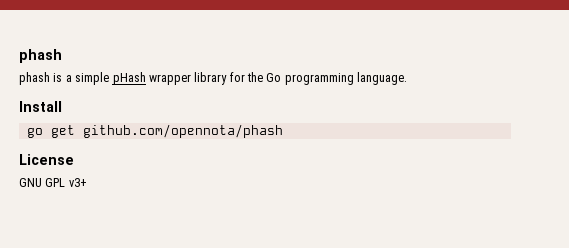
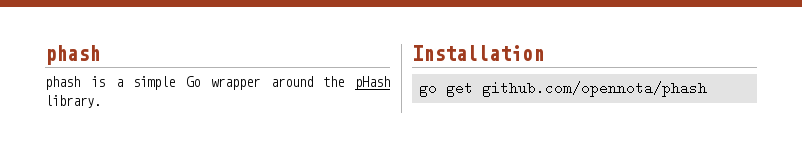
- phash is a simple pHash wrapper library for the Go programming language.
- Install
+ phash is a simple Go wrapper around the pHash library.
+ Installation
- License
- GNU GPL v3+

